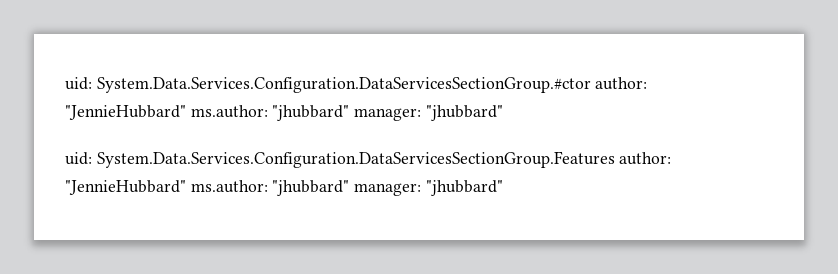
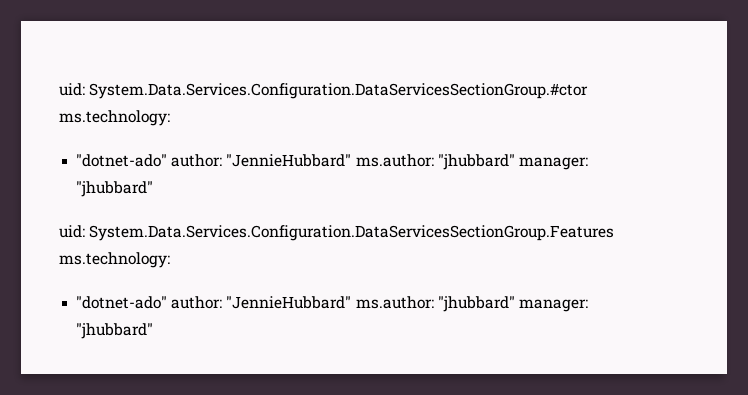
- uid: System.Data.Services.Configuration.DataServicesSectionGroup.#ctor author: "JennieHubbard" ms.author: "jhubbard" manager: "jhubbard"
+ uid: System.Data.Services.Configuration.DataServicesSectionGroup.#ctor ms.technology:
+ "dotnet-ado" author: "JennieHubbard" ms.author: "jhubbard" manager: "jhubbard"
- uid: System.Data.Services.Configuration.DataServicesSectionGroup.Features author: "JennieHubbard" ms.author: "jhubbard" manager: "jhubbard"
+ uid: System.Data.Services.Configuration.DataServicesSectionGroup.Features ms.technology:
+ "dotnet-ado" author: "JennieHubbard" ms.author: "jhubbard" manager: "jhubbard"

